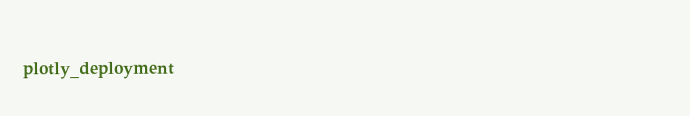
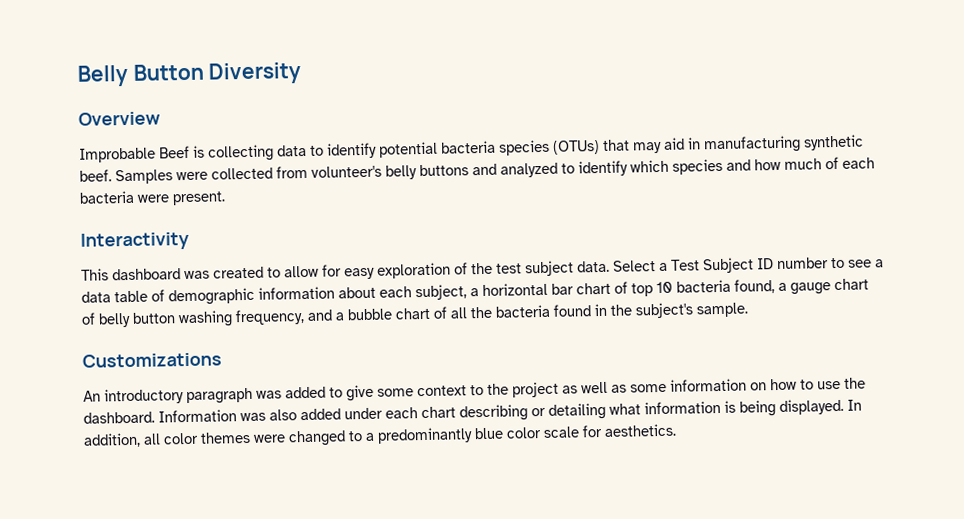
- plotly_deployment
+ Belly Button Diversity
+ Overview
+ Improbable Beef is collecting data to identify potential bacteria species (OTUs) that may aid in manufacturing synthetic beef. Samples were collected from volunteer's belly buttons and analyzed to identify which species and how much of each bacteria were present.
+ Interactivity
+ This dashboard was created to allow for easy exploration of the test subject data. Select a Test Subject ID number to see a data table of demographic information about each subject, a horizontal bar chart of top 10 bacteria found, a gauge chart of belly button washing frequency, and a bubble chart of all the bacteria found in the subject's sample.
+ Customizations
+ An introductory paragraph was added to give some context to the project as well as some information on how to use the dashboard. Information was also added under each chart describing or detailing what information is being displayed. In addition, all color themes were changed to a predominantly blue color scale for aesthetics.

